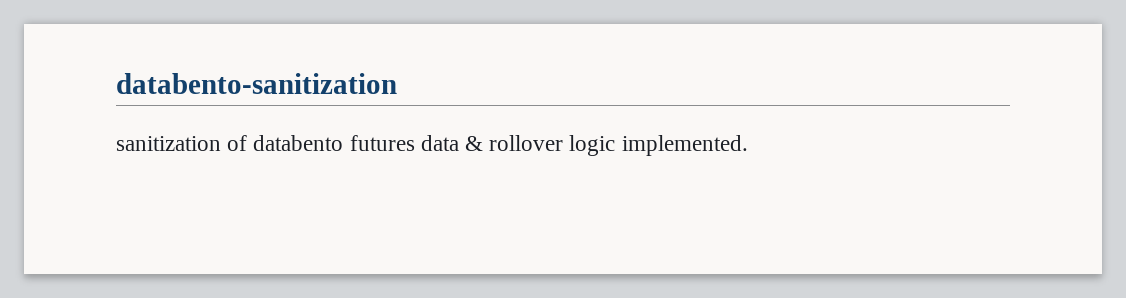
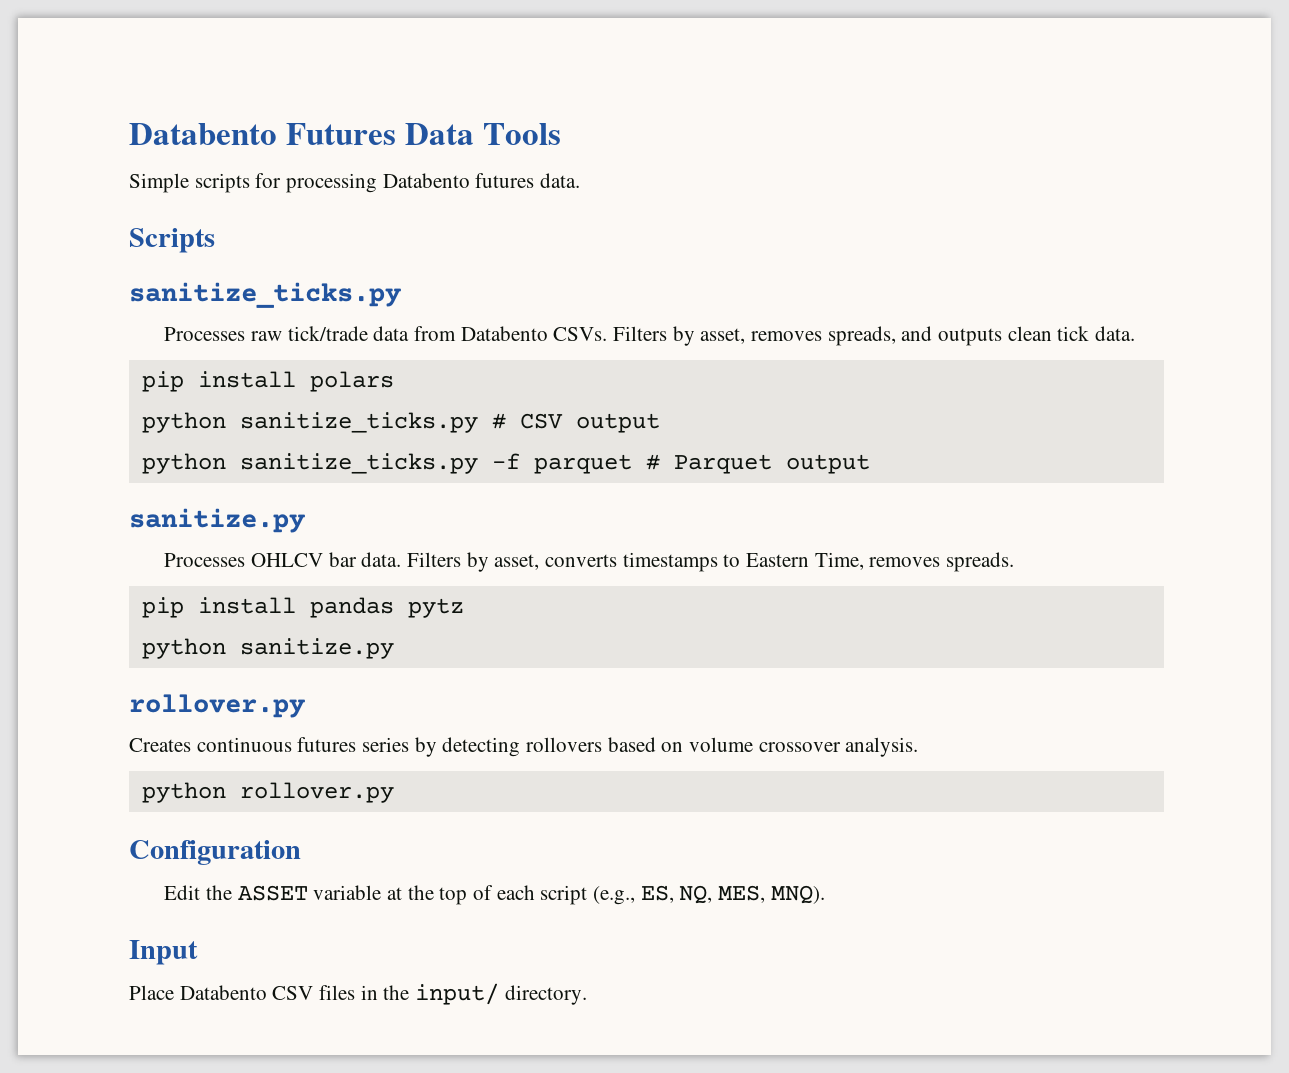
- databento-sanitization
- sanitization of databento futures data & rollover logic implemented.
+ Databento Futures Data Tools
+ Simple scripts for processing Databento futures data.
+ Scripts
+ sanitize_ticks.py
+ Processes raw tick/trade data from Databento CSVs. Filters by asset, removes spreads, and outputs clean tick data.
+ pip install polars
+ python sanitize_ticks.py # CSV output
+ python sanitize_ticks.py -f parquet # Parquet output
+ sanitize.py
+ Processes OHLCV bar data. Filters by asset, converts timestamps to Eastern Time, removes spreads.
+ pip install pandas pytz
+ python sanitize.py
+ rollover.py
+ Creates continuous futures series by detecting rollovers based on volume crossover analysis.
+ python rollover.py
+ Configuration
+ Edit the ASSET variable at the top of each script (e.g., ES, NQ, MES, MNQ).
+ Input
+ Place Databento CSV files in the input/ directory.

